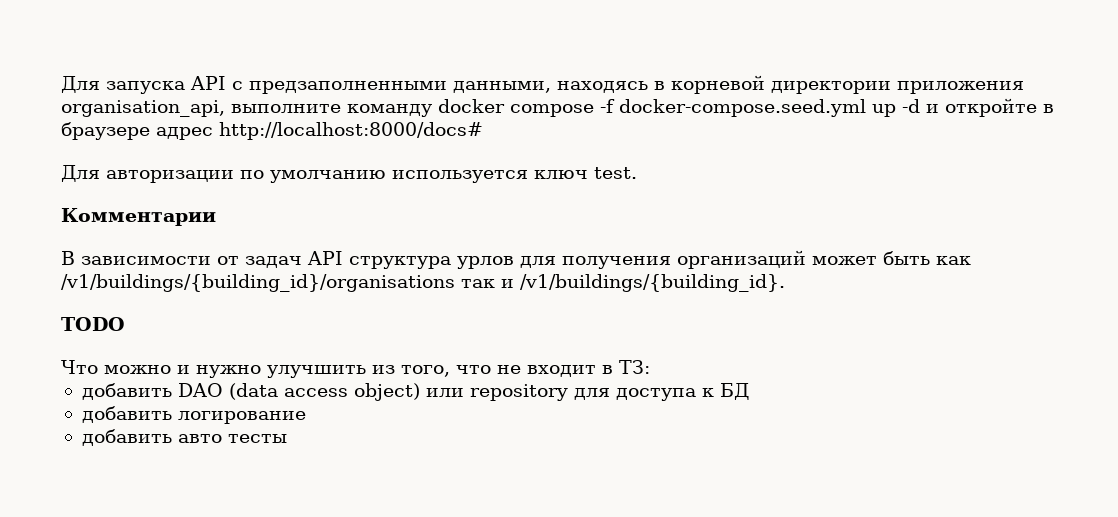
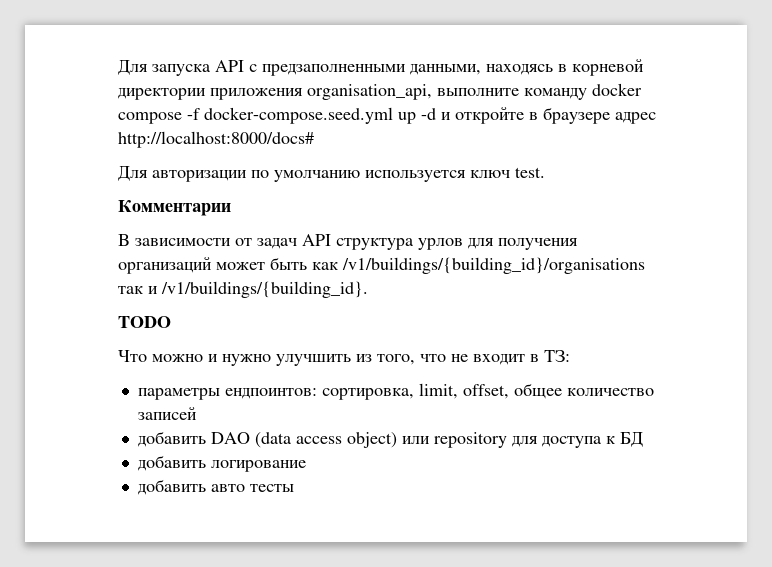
+ параметры ендпоинтов: сортировка, limit, offset, общее количество записей

